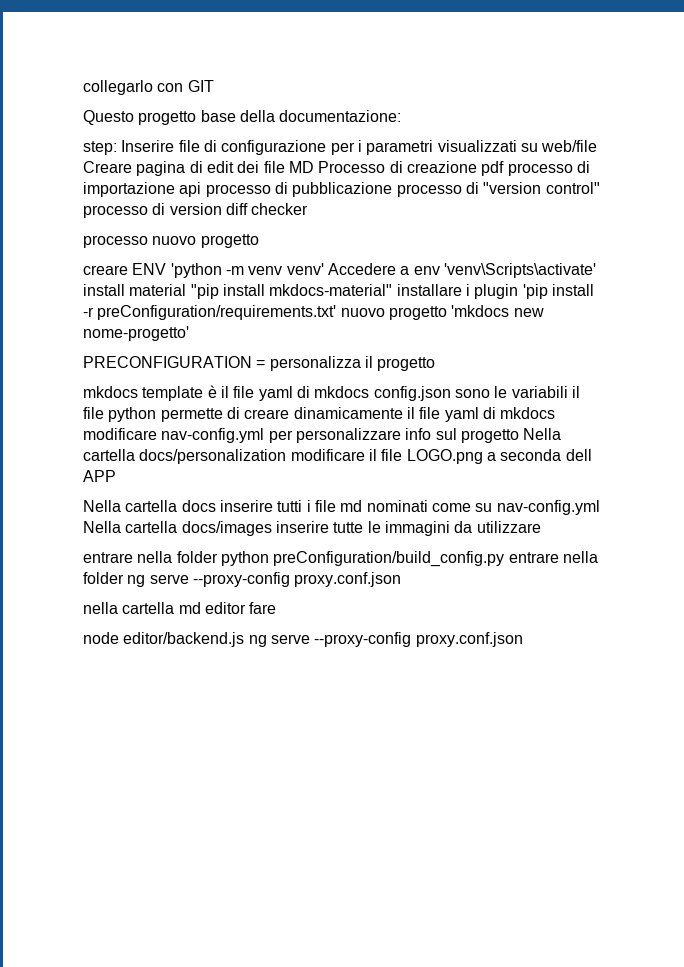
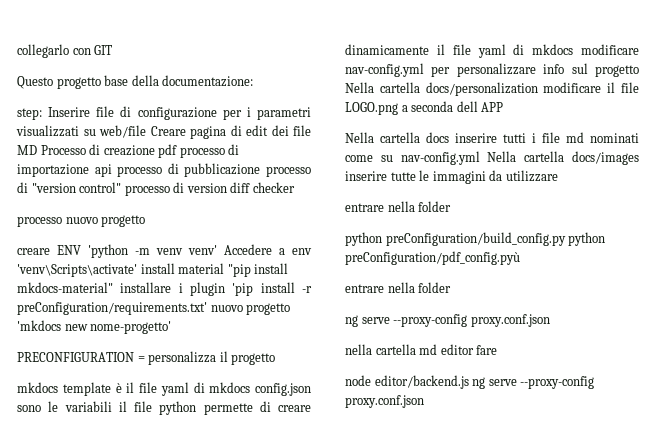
  Nella cartella docs inserire tutti i file md nominati come su nav-config.yml Nella cartella docs/images inserire tutte le immagini da utilizzare
- entrare nella folder python preConfiguration/build_config.py entrare nella folder ng serve --proxy-config proxy.conf.json
+ entrare nella folder
+ python preConfiguration/build_config.py python preConfiguration/pdf_config.pyù
+ entrare nella folder
+ ng serve --proxy-config proxy.conf.json

